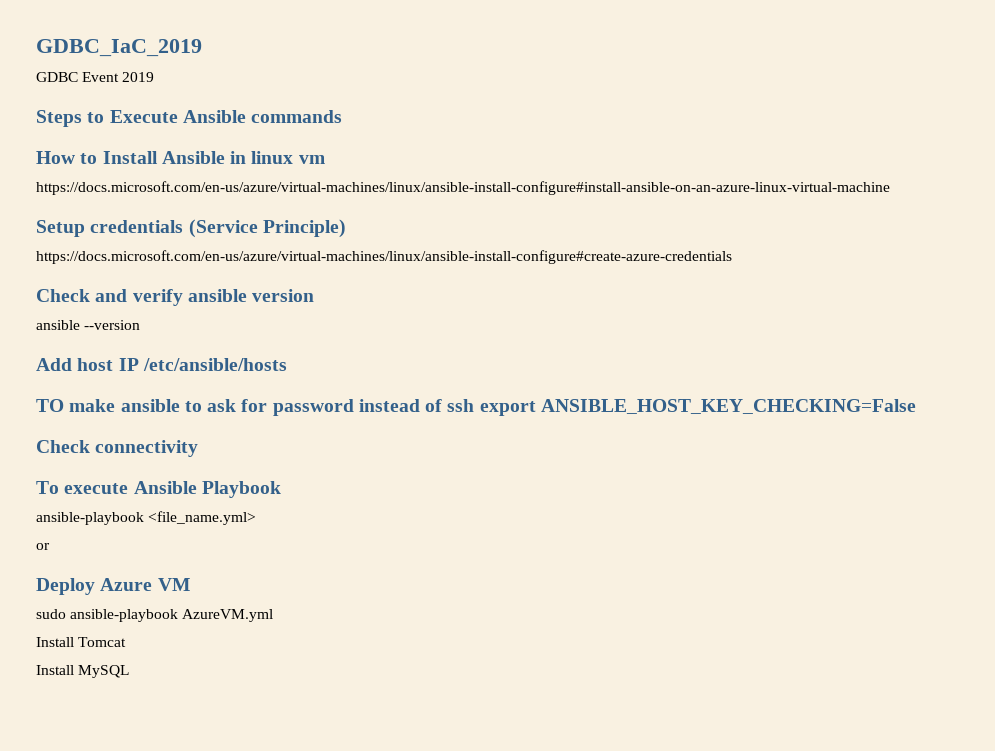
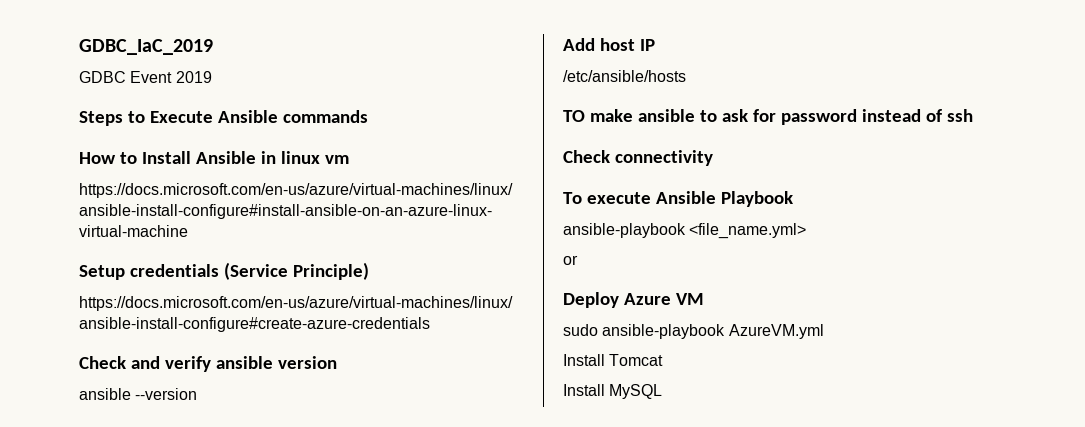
- Add host IP /etc/ansible/hosts
+ Add host IP
+ /etc/ansible/hosts
- TO make ansible to ask for password instead of ssh export ANSIBLE_HOST_KEY_CHECKING=False
+ TO make ansible to ask for password instead of ssh

